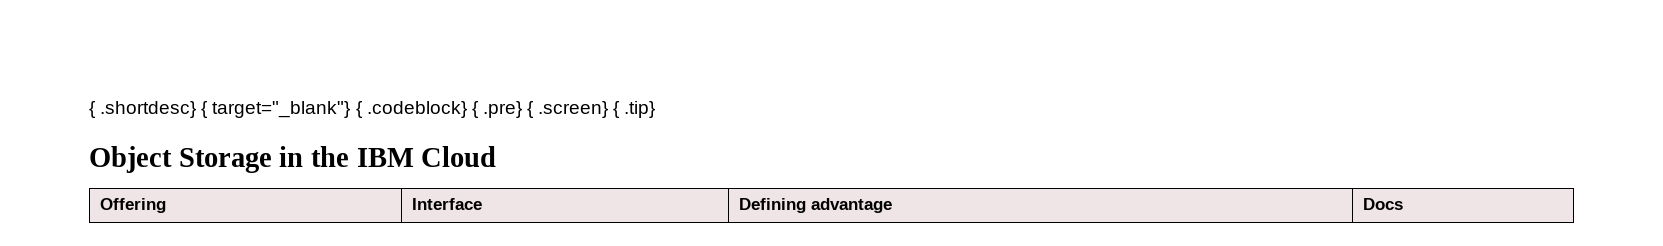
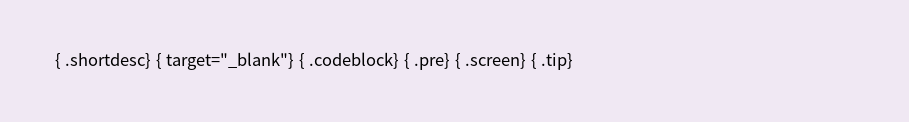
- Object Storage in the IBM Cloud
- Offering | Interface | Defining advantage | Docs

